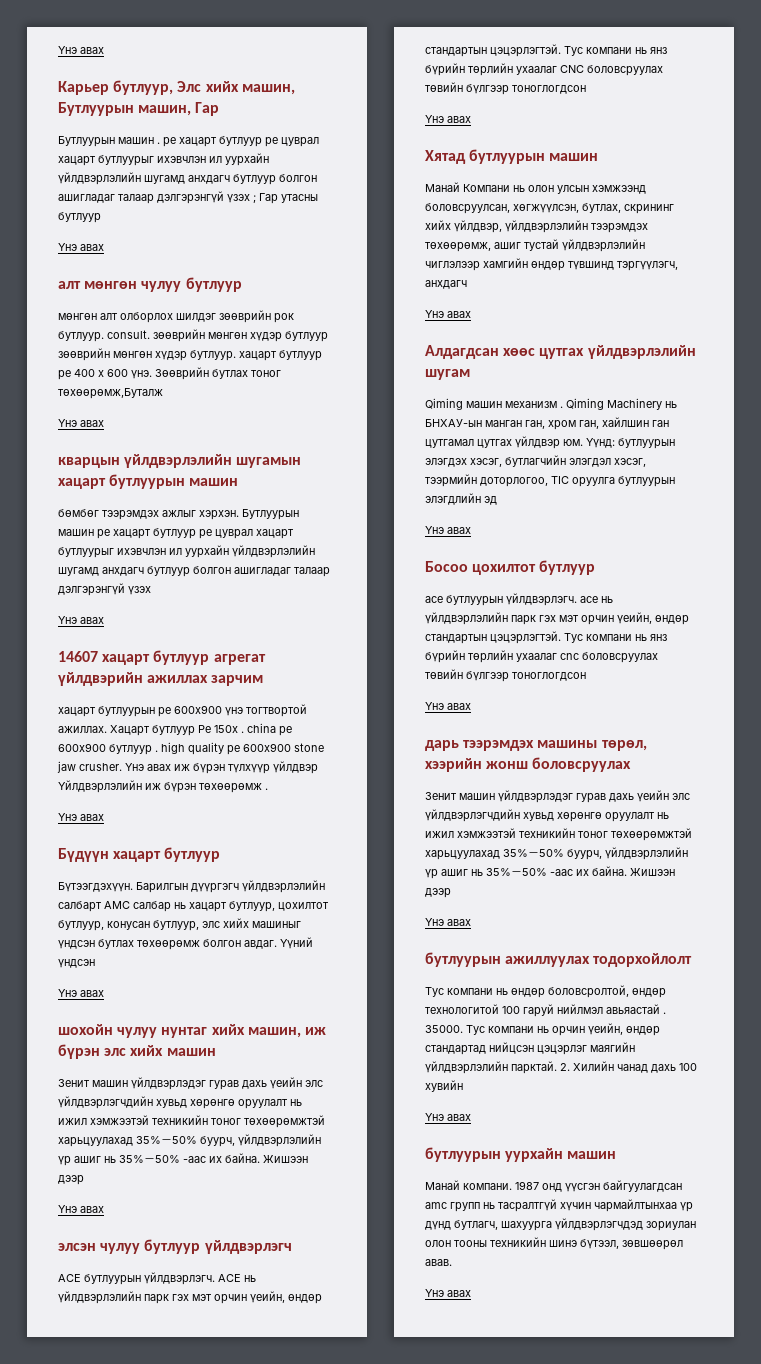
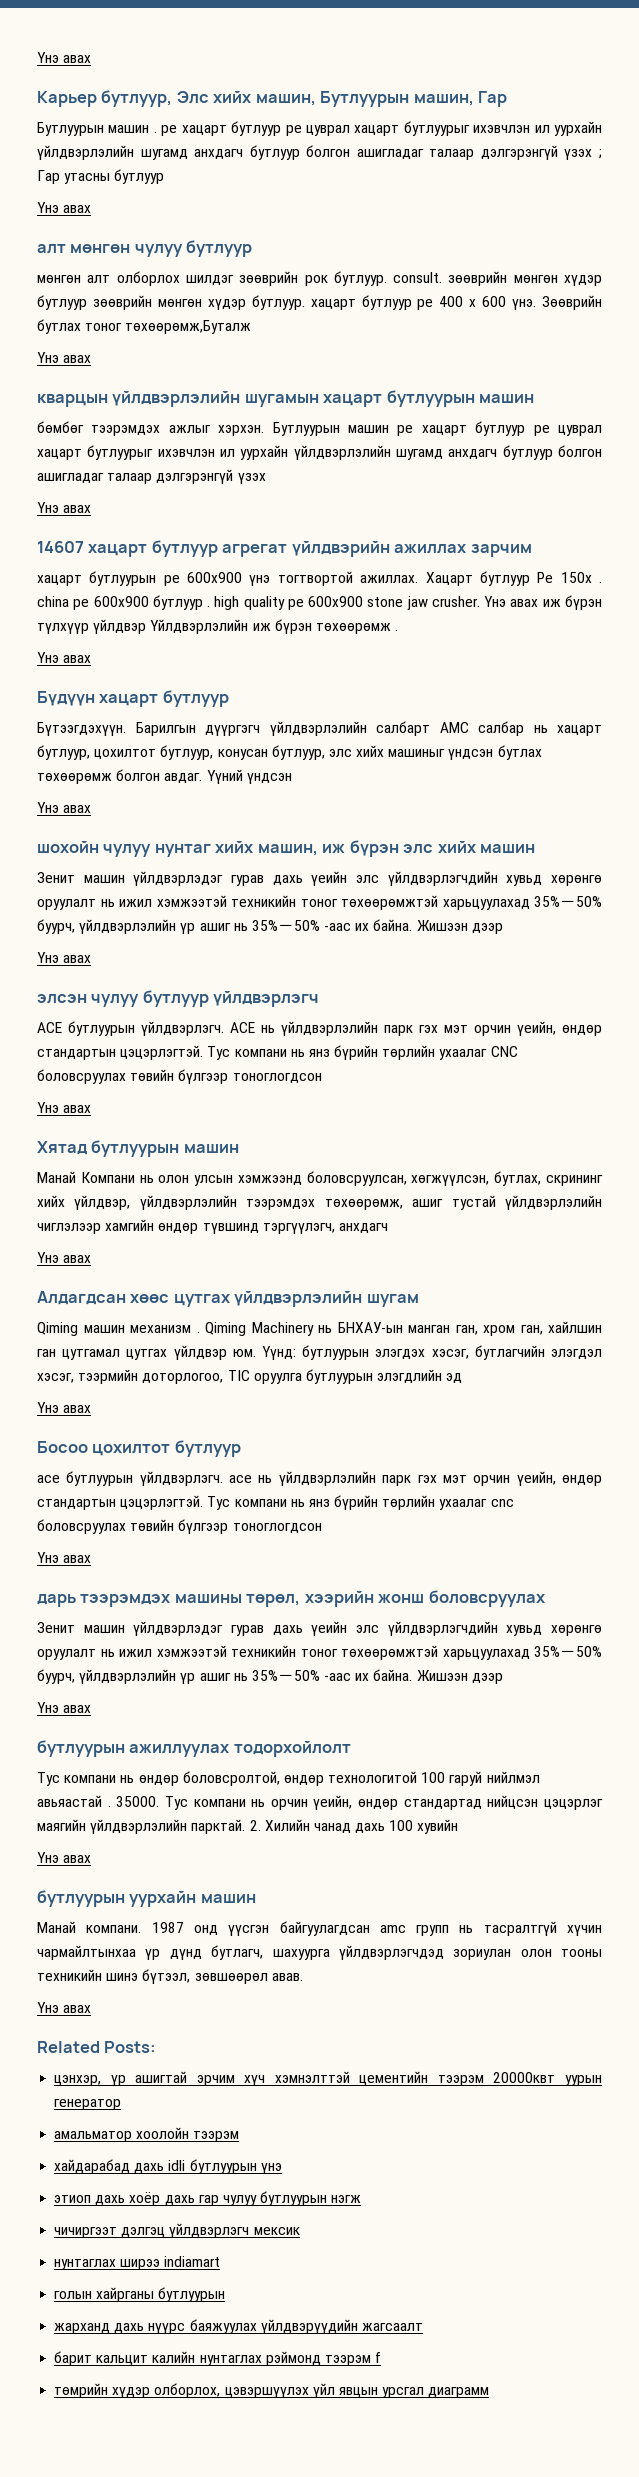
+ Related Posts:
+ цэнхэр, үр ашигтай эрчим хүч хэмнэлттэй цементийн тээрэм 20000квт уурын генератор
+ амальматор хоолойн тээрэм
+ хайдарабад дахь idli бутлуурын үнэ
+ этиоп дахь хоёр дахь гар чулуу бутлуурын нэгж
+ чичиргээт дэлгэц үйлдвэрлэгч мексик
+ нунтаглах ширээ indiamart
+ голын хайрганы бутлуурын
+ жарханд дахь нүүрс баяжуулах үйлдвэрүүдийн жагсаалт
+ барит кальцит калийн нунтаглах рэймонд тээрэм f
+ төмрийн хүдэр олборлох, цэвэршүүлэх үйл явцын урсгал диаграмм

